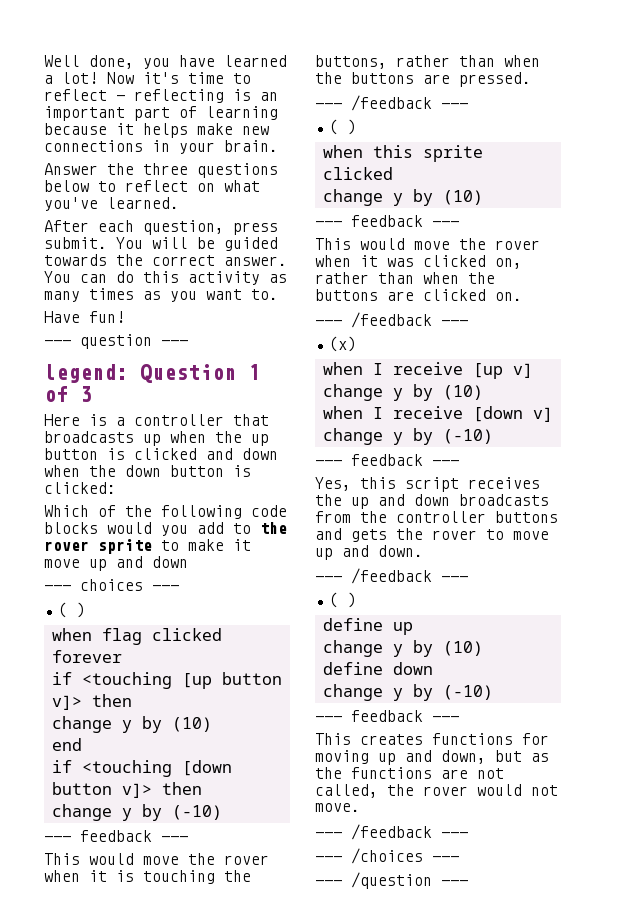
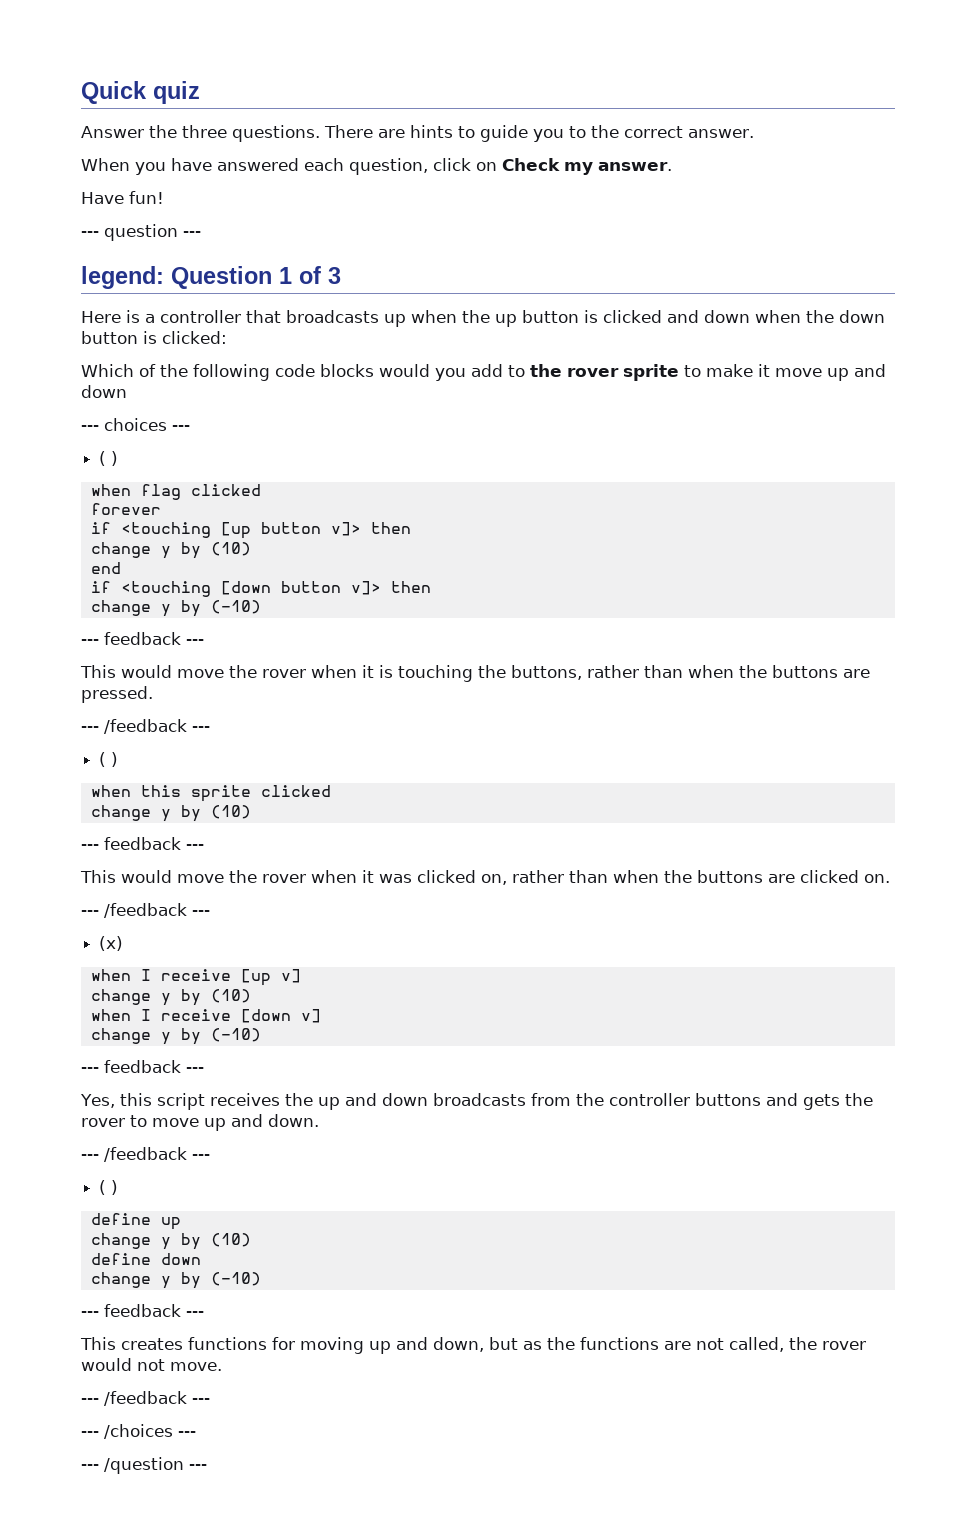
- Well done, you have learned a lot! Now it's time to reflect - reflecting is an important part of learning because it helps make new connections in your brain.
- Answer the three questions below to reflect on what you've learned.
- After each question, press submit. You will be guided towards the correct answer. You can do this activity as many times as you want to.
+ Quick quiz
+ Answer the three questions. There are hints to guide you to the correct answer.
+ When you have answered each question, click on Check my answer.

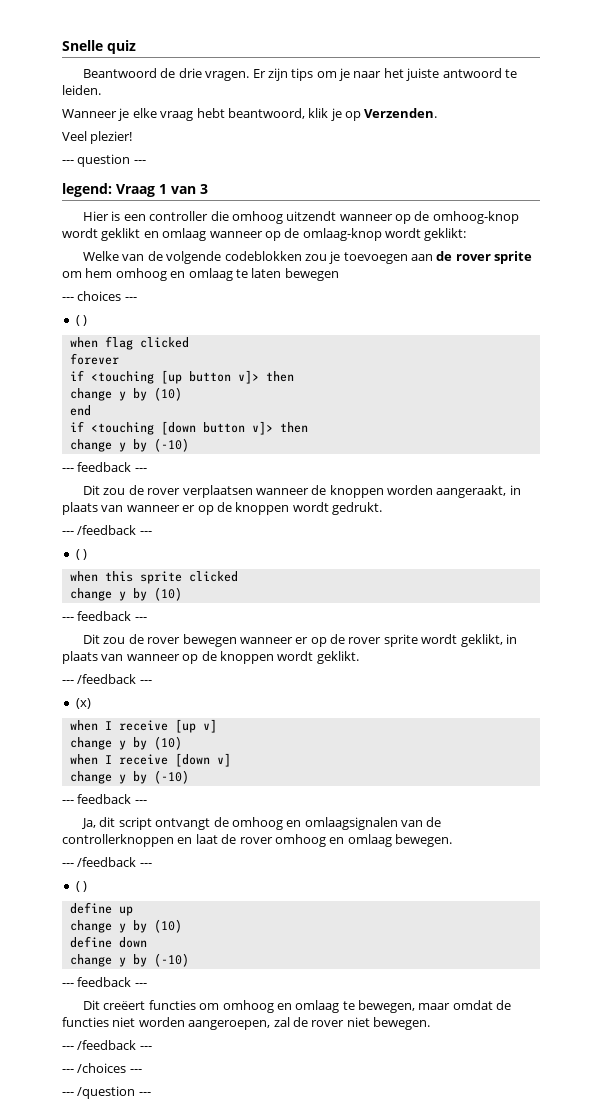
- Quick quiz
+ Snelle quiz
- Answer the three questions. There are hints to guide you to the correct answer.
- When you have answered each question, click on Check my answer.
- Have fun!
+ Beantwoord de drie vragen. Er zijn tips om je naar het juiste antwoord te leiden.
+ Wanneer je elke vraag hebt beantwoord, klik je op Verzenden.
+ Veel plezier!
  --- question ---
- legend: Question 1 of 3
- Here is a controller that broadcasts up when the up button is clicked and down when the down button is clicked:
- Which of the following code blocks would you add to the rover sprite to make it move up and down
+ legend: Vraag 1 van 3
+ Hier is een controller die omhoog uitzendt wanneer op de omhoog-knop wordt geklikt en omlaag wanneer op de omlaag-knop wordt geklikt:
+ Welke van de volgende codeblokken zou je toevoegen aan de rover sprite om hem omhoog en omlaag te laten bewegen
- This would move the rover when it is touching the buttons, rather than when the buttons are pressed.
+ Dit zou de rover verplaatsen wanneer de knoppen worden aangeraakt, in plaats van wanneer er op de knoppen wordt gedrukt.
- This would move the rover when it was clicked on, rather than when the buttons are clicked on.
+ Dit zou de rover bewegen wanneer er op de rover sprite wordt geklikt, in plaats van wanneer op de knoppen wordt geklikt.
- Yes, this script receives the up and down broadcasts from the controller buttons and gets the rover to move up and down.
+ Ja, dit script ontvangt de omhoog en omlaagsignalen van de controllerknoppen en laat de rover omhoog en omlaag bewegen.
- This creates functions for moving up and down, but as the functions are not called, the rover would not move.
+ Dit creëert functies om omhoog en omlaag te bewegen, maar omdat de functies niet worden aangeroepen, zal de rover niet bewegen.

